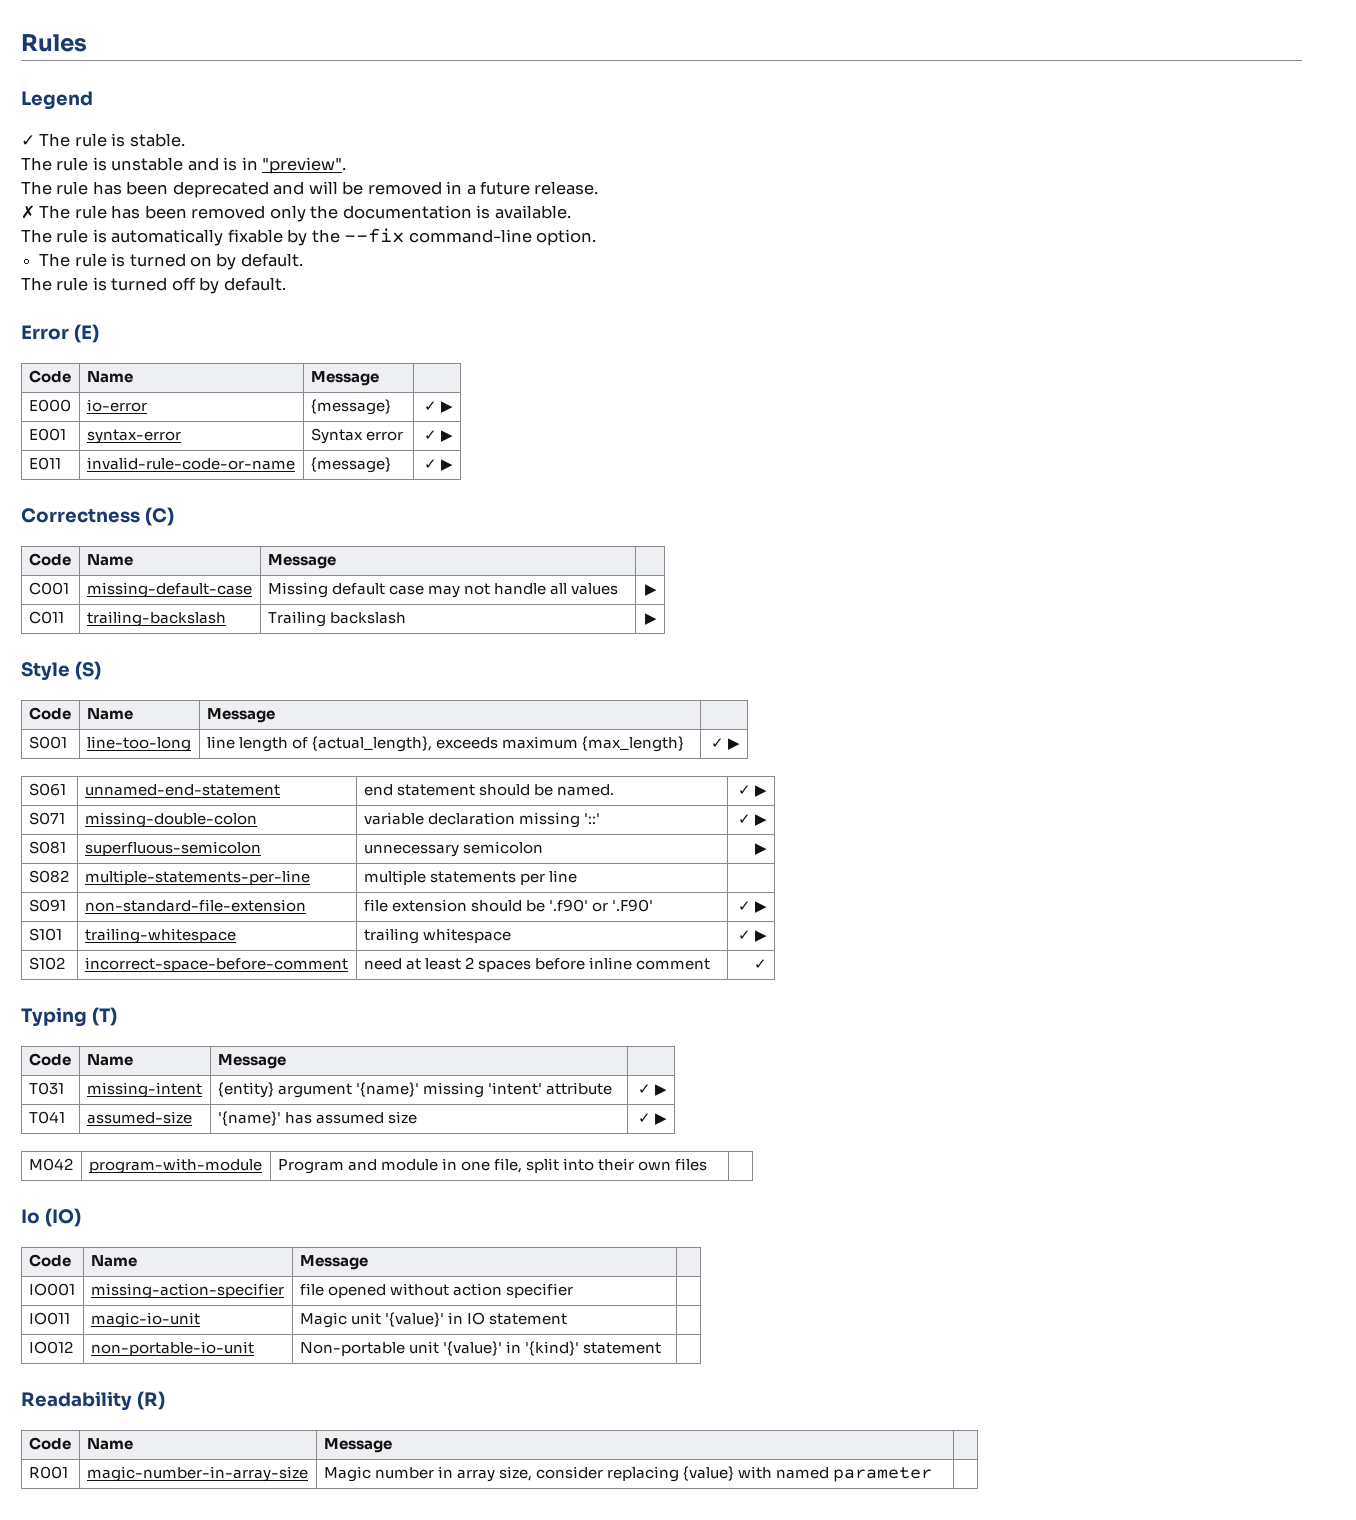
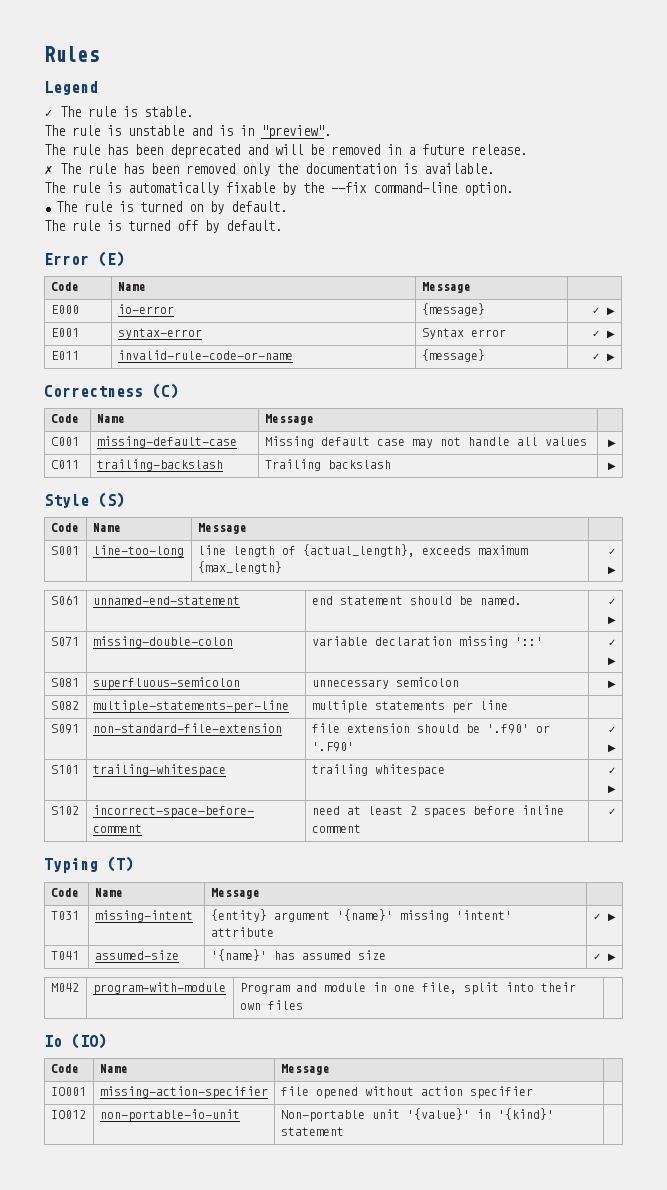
- IO011 | magic-io-unit | Magic unit '{value}' in IO statement |
- Readability (R)
- Code | Name | Message |
- R001 | magic-number-in-array-size | Magic number in array size, consider replacing {value} with named parameter |

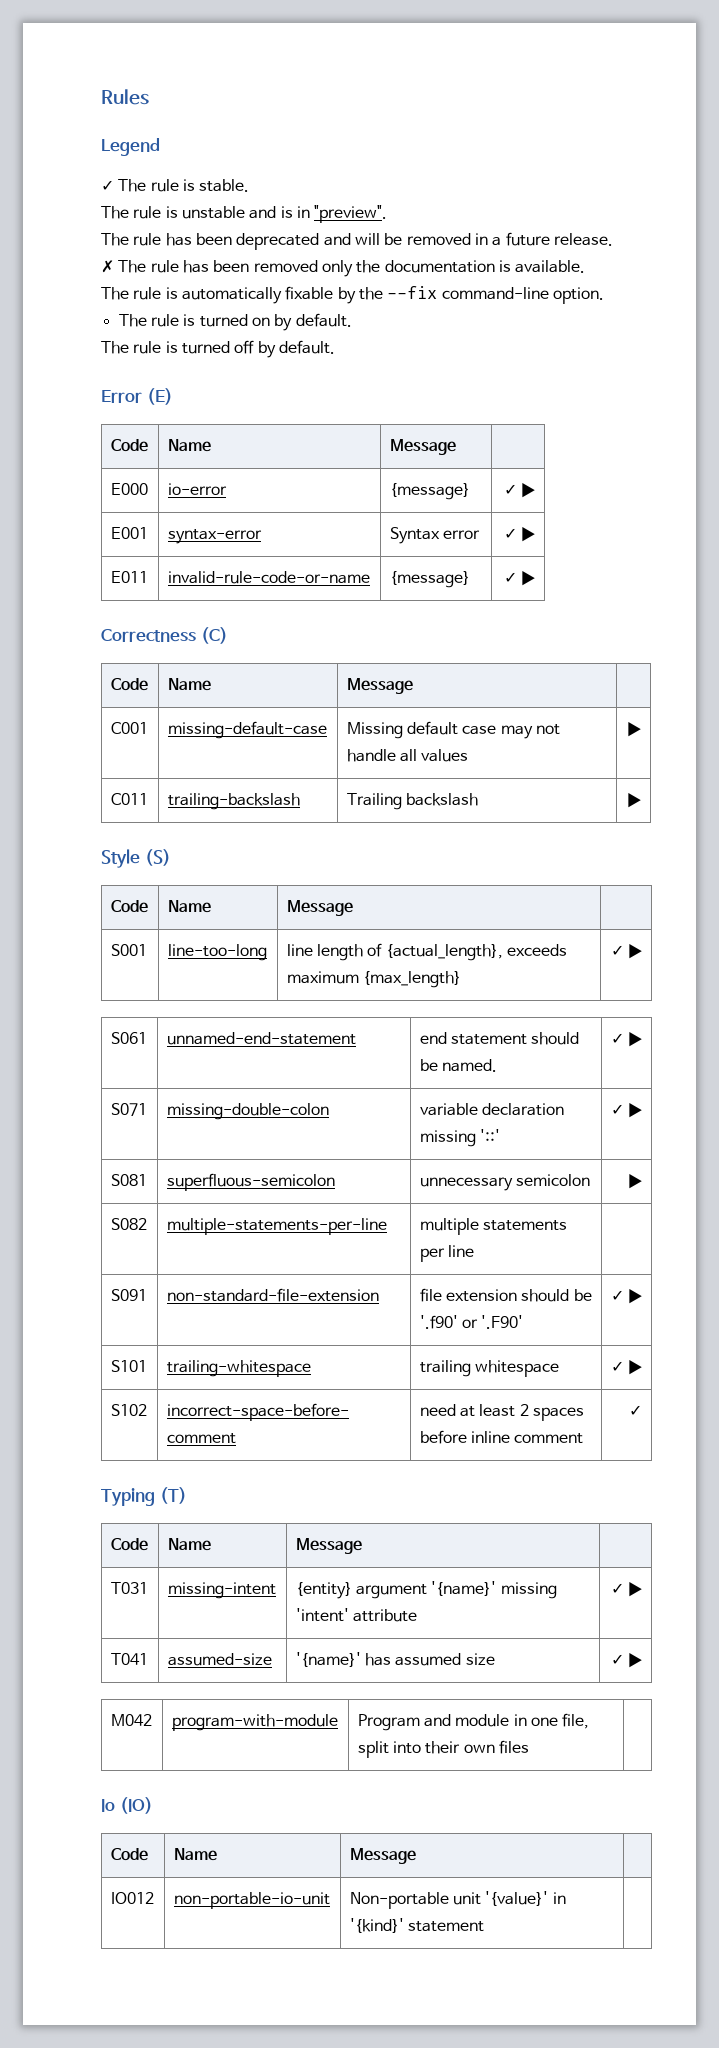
- IO001 | missing-action-specifier | file opened without action specifier |

